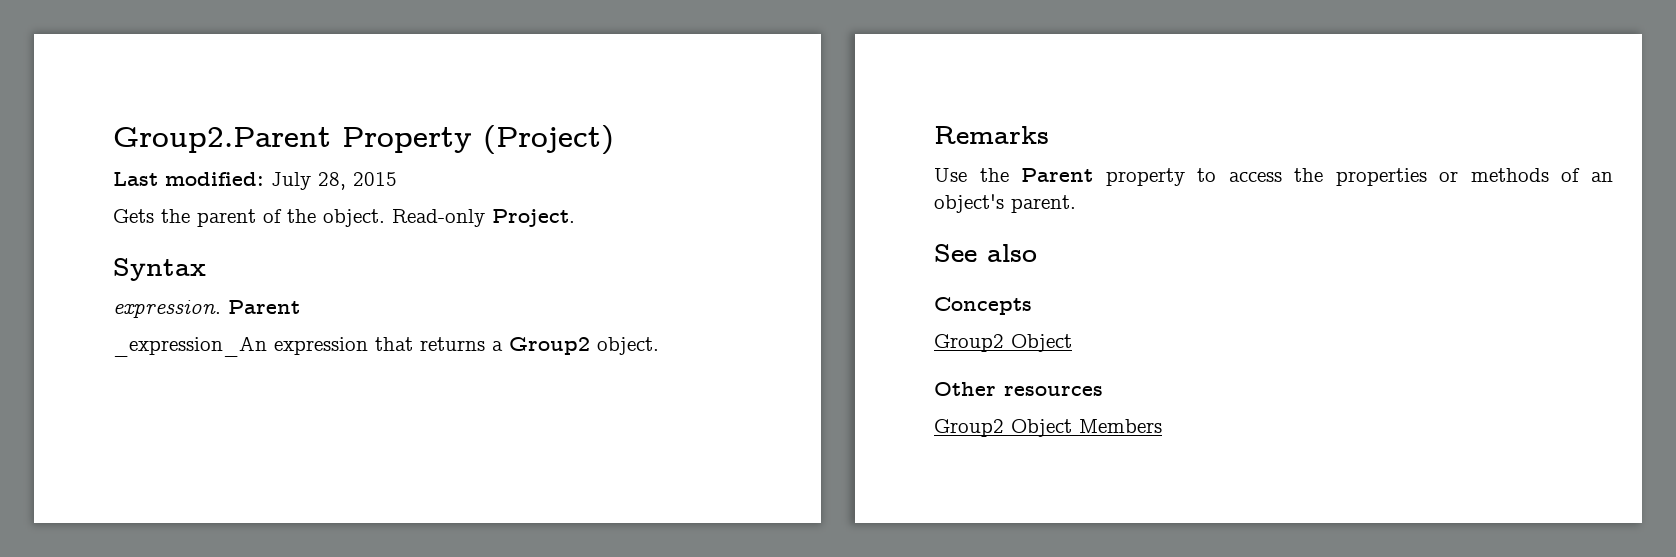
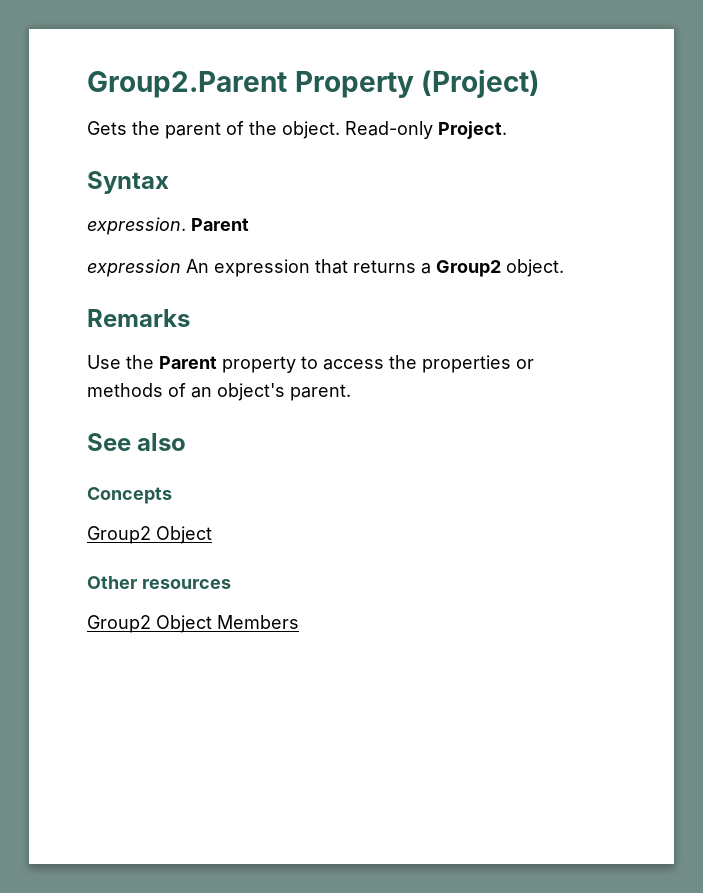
- Last modified: July 28, 2015
- _expression_An expression that returns a Group2 object.
+ expression An expression that returns a Group2 object.

